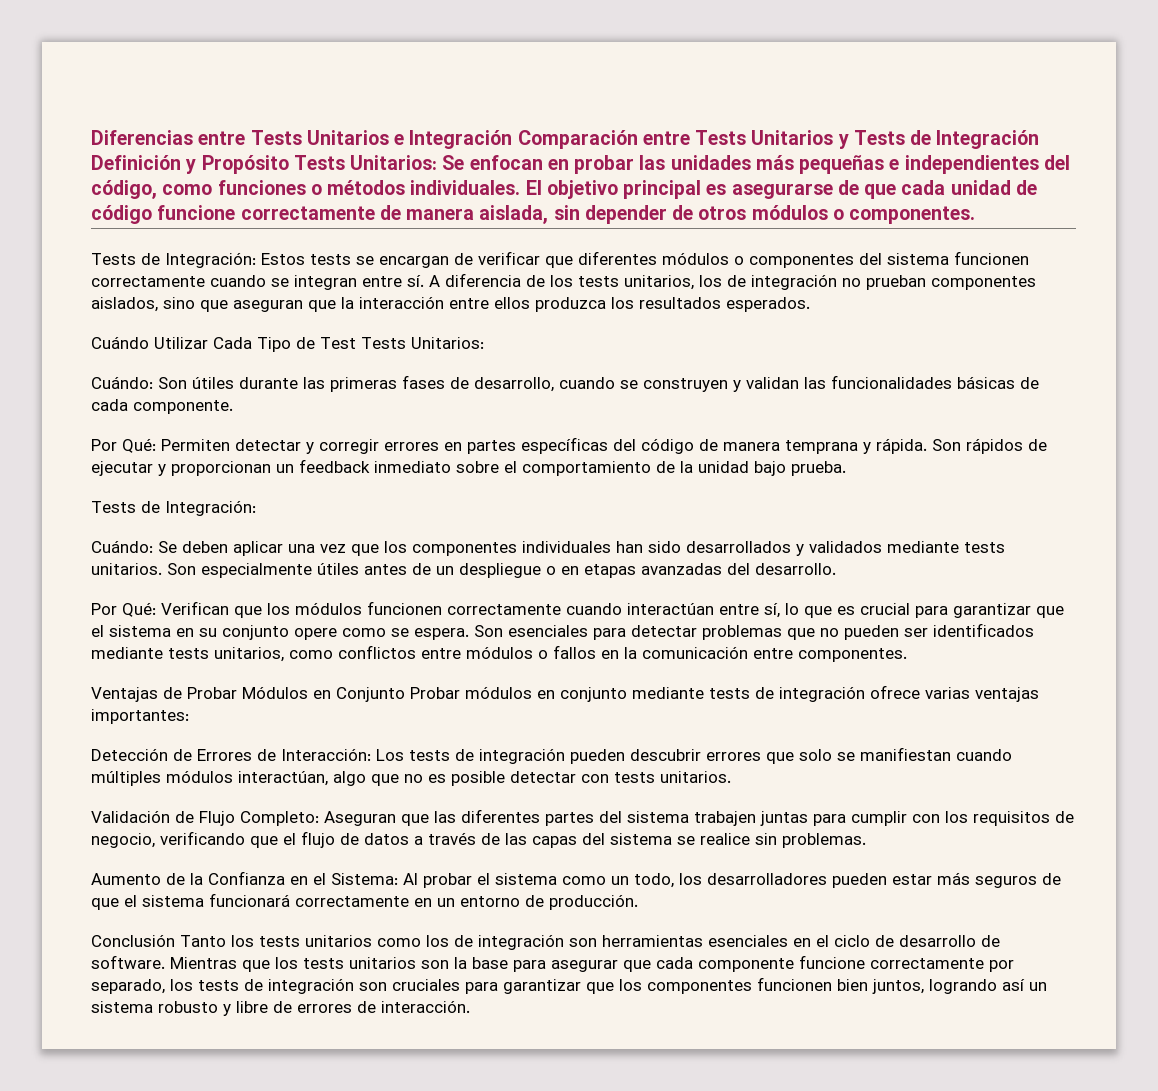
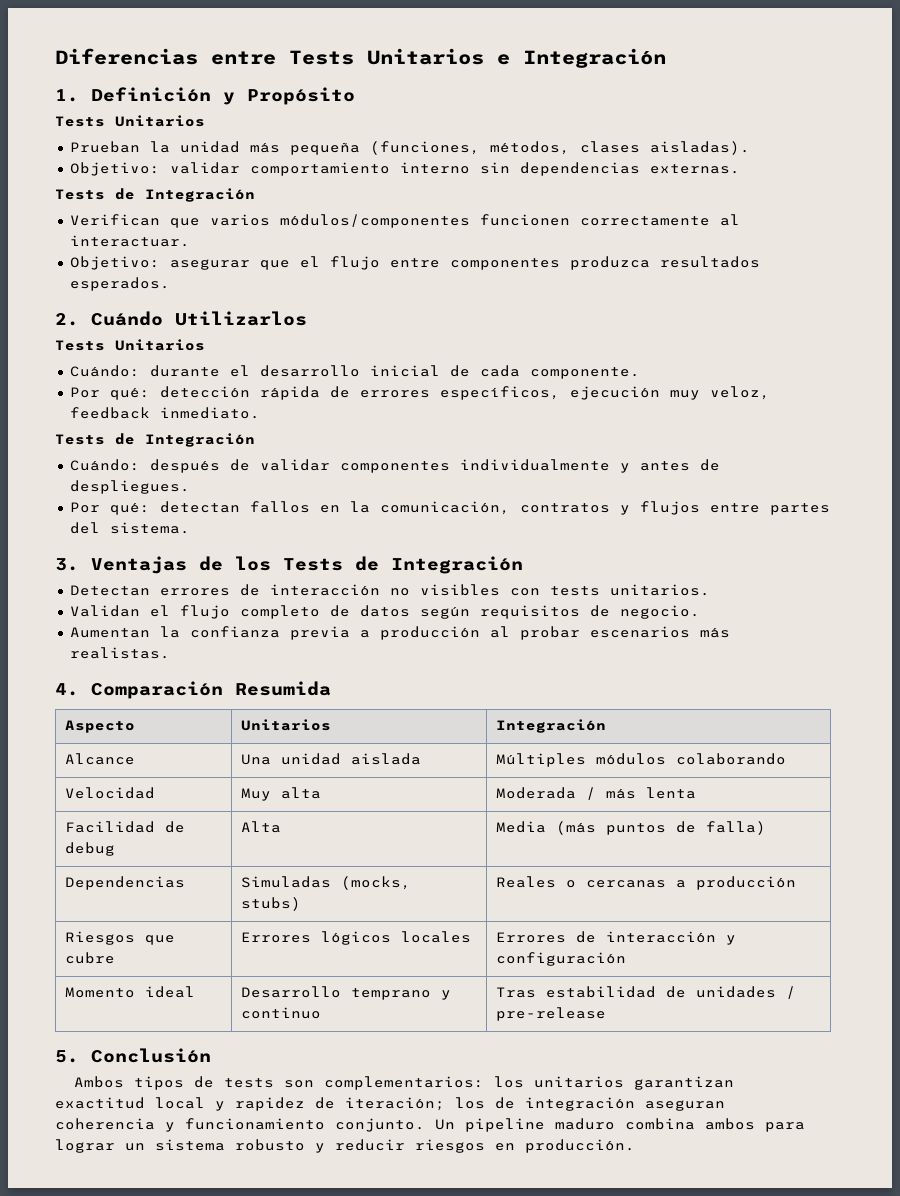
- Diferencias entre Tests Unitarios e Integración Comparación entre Tests Unitarios y Tests de Integración Definición y Propósito Tests Unitarios: Se enfocan en probar las unidades más pequeñas e independientes del código, como funciones o métodos individuales. El objetivo principal es asegurarse de que cada unidad de código funcione correctamente de manera aislada, sin depender de otros módulos o componentes.
- Tests de Integración: Estos tests se encargan de verificar que diferentes módulos o componentes del sistema funcionen correctamente cuando se integran entre sí. A diferencia de los tests unitarios, los de integración no prueban componentes aislados, sino que aseguran que la interacción entre ellos produzca los resultados esperados.
- Cuándo Utilizar Cada Tipo de Test Tests Unitarios:
- Cuándo: Son útiles durante las primeras fases de desarrollo, cuando se construyen y validan las funcionalidades básicas de cada componente.
- Por Qué: Permiten detectar y corregir errores en partes específicas del código de manera temprana y rápida. Son rápidos de ejecutar y proporcionan un feedback inmediato sobre el comportamiento de la unidad bajo prueba.
- Tests de Integración:
- Cuándo: Se deben aplicar una vez que los componentes individuales han sido desarrollados y validados mediante tests unitarios. Son especialmente útiles antes de un despliegue o en etapas avanzadas del desarrollo.
- Por Qué: Verifican que los módulos funcionen correctamente cuando interactúan entre sí, lo que es crucial para garantizar que el sistema en su conjunto opere como se espera. Son esenciales para detectar problemas que no pueden ser identificados mediante tests unitarios, como conflictos entre módulos o fallos en la comunicación entre componentes.
- Ventajas de Probar Módulos en Conjunto Probar módulos en conjunto mediante tests de integración ofrece varias ventajas importantes:
- Detección de Errores de Interacción: Los tests de integración pueden descubrir errores que solo se manifiestan cuando múltiples módulos interactúan, algo que no es posible detectar con tests unitarios.
- Validación de Flujo Completo: Aseguran que las diferentes partes del sistema trabajen juntas para cumplir con los requisitos de negocio, verificando que el flujo de datos a través de las capas del sistema se realice sin problemas.
- Aumento de la Confianza en el Sistema: Al probar el sistema como un todo, los desarrolladores pueden estar más seguros de que el sistema funcionará correctamente en un entorno de producción.
- Conclusión Tanto los tests unitarios como los de integración son herramientas esenciales en el ciclo de desarrollo de software. Mientras que los tests unitarios son la base para asegurar que cada componente funcione correctamente por separado, los tests de integración son cruciales para garantizar que los componentes funcionen bien juntos, logrando así un sistema robusto y libre de errores de interacción.
+ Diferencias entre Tests Unitarios e Integración
+ 1. Definición y Propósito
+ Tests Unitarios
+ Prueban la unidad más pequeña (funciones, métodos, clases aisladas).
+ Objetivo: validar comportamiento interno sin dependencias externas.
+ Tests de Integración
+ Verifican que varios módulos/componentes funcionen correctamente al interactuar.
+ Objetivo: asegurar que el flujo entre componentes produzca resultados esperados.
+ 2. Cuándo Utilizarlos
+ Tests Unitarios
+ Cuándo: durante el desarrollo inicial de cada componente.
+ Por qué: detección rápida de errores específicos, ejecución muy veloz, feedback inmediato.
+ Tests de Integración
+ Cuándo: después de validar componentes individualmente y antes de despliegues.
+ Por qué: detectan fallos en la comunicación, contratos y flujos entre partes del sistema.
+ 3. Ventajas de los Tests de Integración
+ Detectan errores de interacción no visibles con tests unitarios.
+ Validan el flujo completo de datos según requisitos de negocio.
+ Aumentan la confianza previa a producción al probar escenarios más realistas.
+ 4. Comparación Resumida
+ Aspecto | Unitarios | Integración
+ Alcance | Una unidad aislada | Múltiples módulos colaborando
+ Velocidad | Muy alta | Moderada / más lenta
+ Facilidad de debug | Alta | Media (más puntos de falla)
+ Dependencias | Simuladas (mocks, stubs) | Reales o cercanas a producción
+ Riesgos que cubre | Errores lógicos locales | Errores de interacción y configuración
+ Momento ideal | Desarrollo temprano y continuo | Tras estabilidad de unidades / pre-release
+ 5. Conclusión
+ Ambos tipos de tests son complementarios: los unitarios garantizan exactitud local y rapidez de iteración; los de integración aseguran coherencia y funcionamiento conjunto. Un pipeline maduro combina ambos para lograr un sistema robusto y reducir riesgos en producción.

